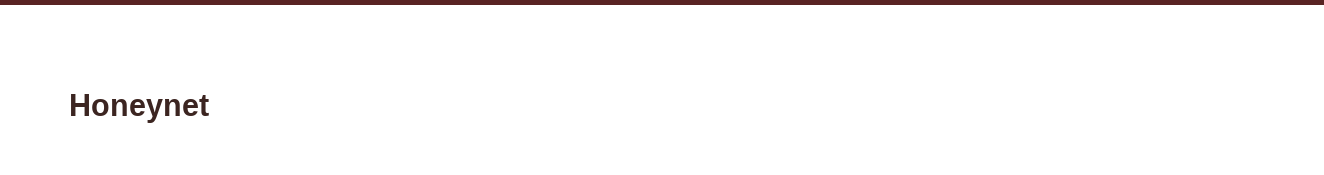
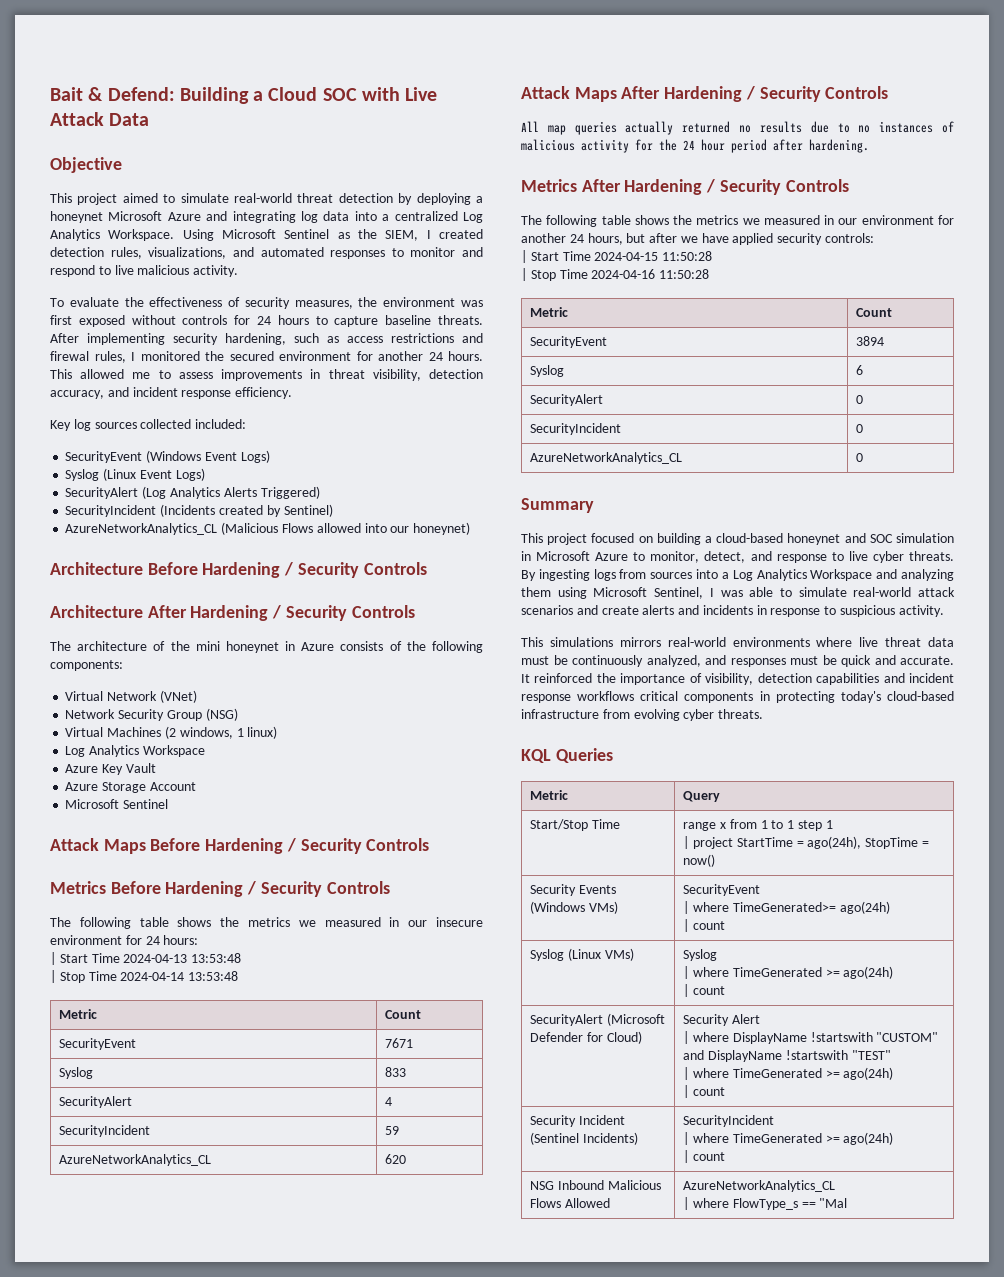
- Honeynet
+ Bait & Defend: Building a Cloud SOC with Live Attack Data
+ Objective
+ This project aimed to simulate real-world threat detection by deploying a honeynet Microsoft Azure and integrating log data into a centralized Log Analytics Workspace. Using Microsoft Sentinel as the SIEM, I created detection rules, visualizations, and automated responses to monitor and respond to live malicious activity.
+ To evaluate the effectiveness of security measures, the environment was first exposed without controls for 24 hours to capture baseline threats. After implementing security hardening, such as access restrictions and firewal rules, I monitored the secured environment for another 24 hours. This allowed me to assess improvements in threat visibility, detection accuracy, and incident response efficiency.
+ Key log sources collected included:
+ SecurityEvent (Windows Event Logs)
+ Syslog (Linux Event Logs)
+ SecurityAlert (Log Analytics Alerts Triggered)
+ SecurityIncident (Incidents created by Sentinel)
+ AzureNetworkAnalytics_CL (Malicious Flows allowed into our honeynet)
+ Architecture Before Hardening / Security Controls
+ Architecture After Hardening / Security Controls
+ The architecture of the mini honeynet in Azure consists of the following components:
+ Virtual Network (VNet)
+ Network Security Group (NSG)
+ Virtual Machines (2 windows, 1 linux)
+ Log Analytics Workspace
+ Azure Key Vault
+ Azure Storage Account
+ Microsoft Sentinel
+ Attack Maps Before Hardening / Security Controls
+ Metrics Before Hardening / Security Controls
+ The following table shows the metrics we measured in our insecure environment for 24 hours:
+ | Start Time 2024-04-13 13:53:48
+ | Stop Time 2024-04-14 13:53:48
+ Metric | Count
+ SecurityEvent | 7671
+ Syslog | 833
+ SecurityAlert | 4
+ SecurityIncident | 59
+ AzureNetworkAnalytics_CL | 620
+ Attack Maps After Hardening / Security Controls
+ All map queries actually returned no results due to no instances of malicious activity for the 24 hour period after hardening.
+ Metrics After Hardening / Security Controls
+ The following table shows the metrics we measured in our environment for another 24 hours, but after we have applied security controls:
+ | Start Time 2024-04-15 11:50:28
+ | Stop Time 2024-04-16 11:50:28
+ Metric | Count
+ SecurityEvent | 3894
+ Syslog | 6
+ SecurityAlert | 0
+ SecurityIncident | 0
+ AzureNetworkAnalytics_CL | 0
+ Summary
+ This project focused on building a cloud-based honeynet and SOC simulation in Microsoft Azure to monitor, detect, and response to live cyber threats. By ingesting logs from sources into a Log Analytics Workspace and analyzing them using Microsoft Sentinel, I was able to simulate real-world attack scenarios and create alerts and incidents in response to suspicious activity.
+ This simulations mirrors real-world environments where live threat data must be continuously analyzed, and responses must be quick and accurate. It reinforced the importance of visibility, detection capabilities and incident response workflows critical components in protecting today's cloud-based infrastructure from evolving cyber threats.
+ KQL Queries
+ Metric | Query
+ Start/Stop Time | range x from 1 to 1 step 1
+ | project StartTime = ago(24h), StopTime = now()
+ Security Events (Windows VMs) | SecurityEvent
+ | where TimeGenerated>= ago(24h)
+ | count
+ Syslog (Linux VMs) | Syslog
+ | where TimeGenerated >= ago(24h)
+ | count
+ SecurityAlert (Microsoft Defender for Cloud) | Security Alert
+ | where DisplayName !startswith "CUSTOM" and DisplayName !startswith "TEST"
+ | where TimeGenerated >= ago(24h)
+ | count
+ Security Incident (Sentinel Incidents) | SecurityIncident
+ | where TimeGenerated >= ago(24h)
+ | count
+ NSG Inbound Malicious Flows Allowed | AzureNetworkAnalytics_CL
+ | where FlowType_s == "Mal

